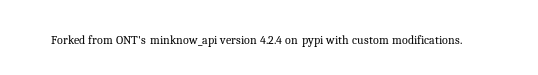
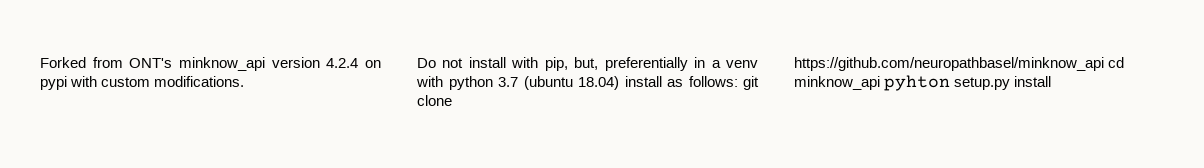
+ Do not install with pip, but, preferentially in a venv with python 3.7 (ubuntu 18.04) install as follows: git clone https://github.com/neuropathbasel/minknow_api cd minknow_api pyhton setup.py install

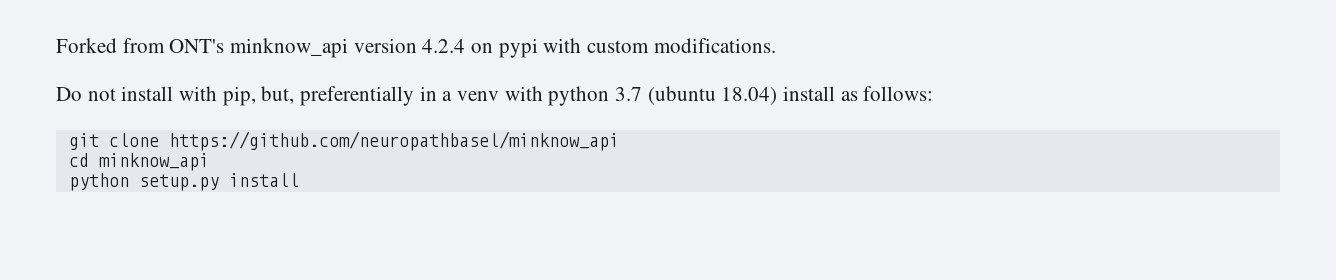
- Do not install with pip, but, preferentially in a venv with python 3.7 (ubuntu 18.04) install as follows: git clone https://github.com/neuropathbasel/minknow_api cd minknow_api pyhton setup.py install
+ Do not install with pip, but, preferentially in a venv with python 3.7 (ubuntu 18.04) install as follows:
+ git clone https://github.com/neuropathbasel/minknow_api
+ cd minknow_api
+ python setup.py install

